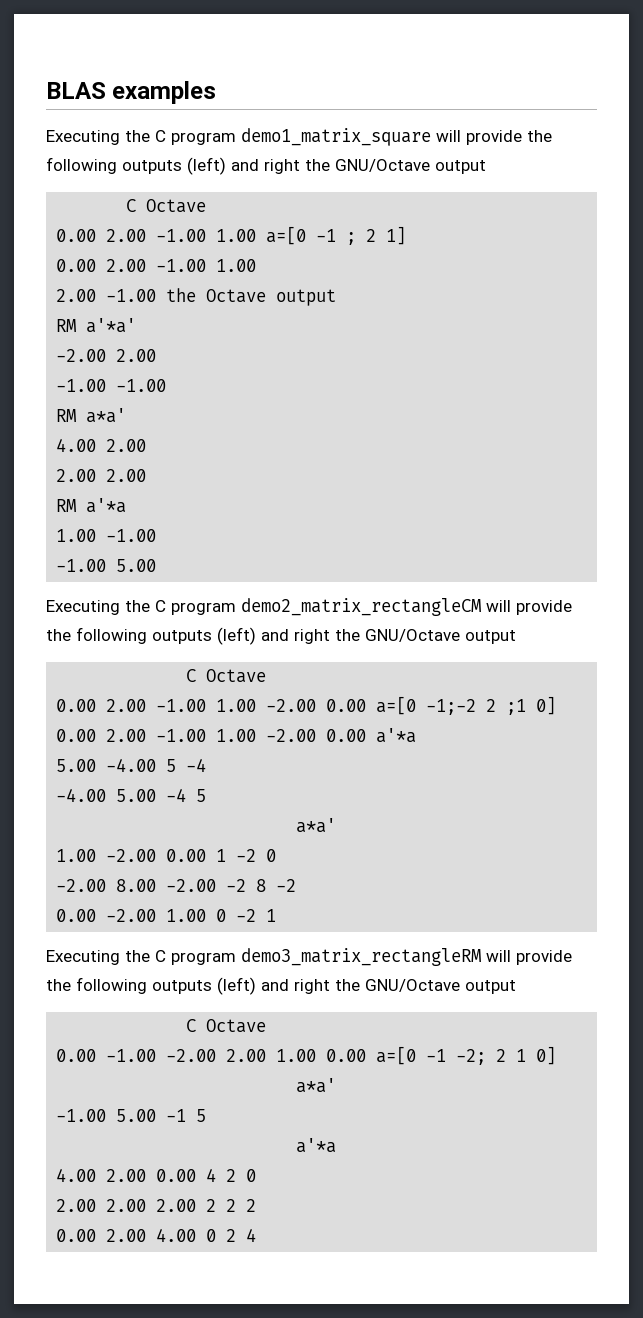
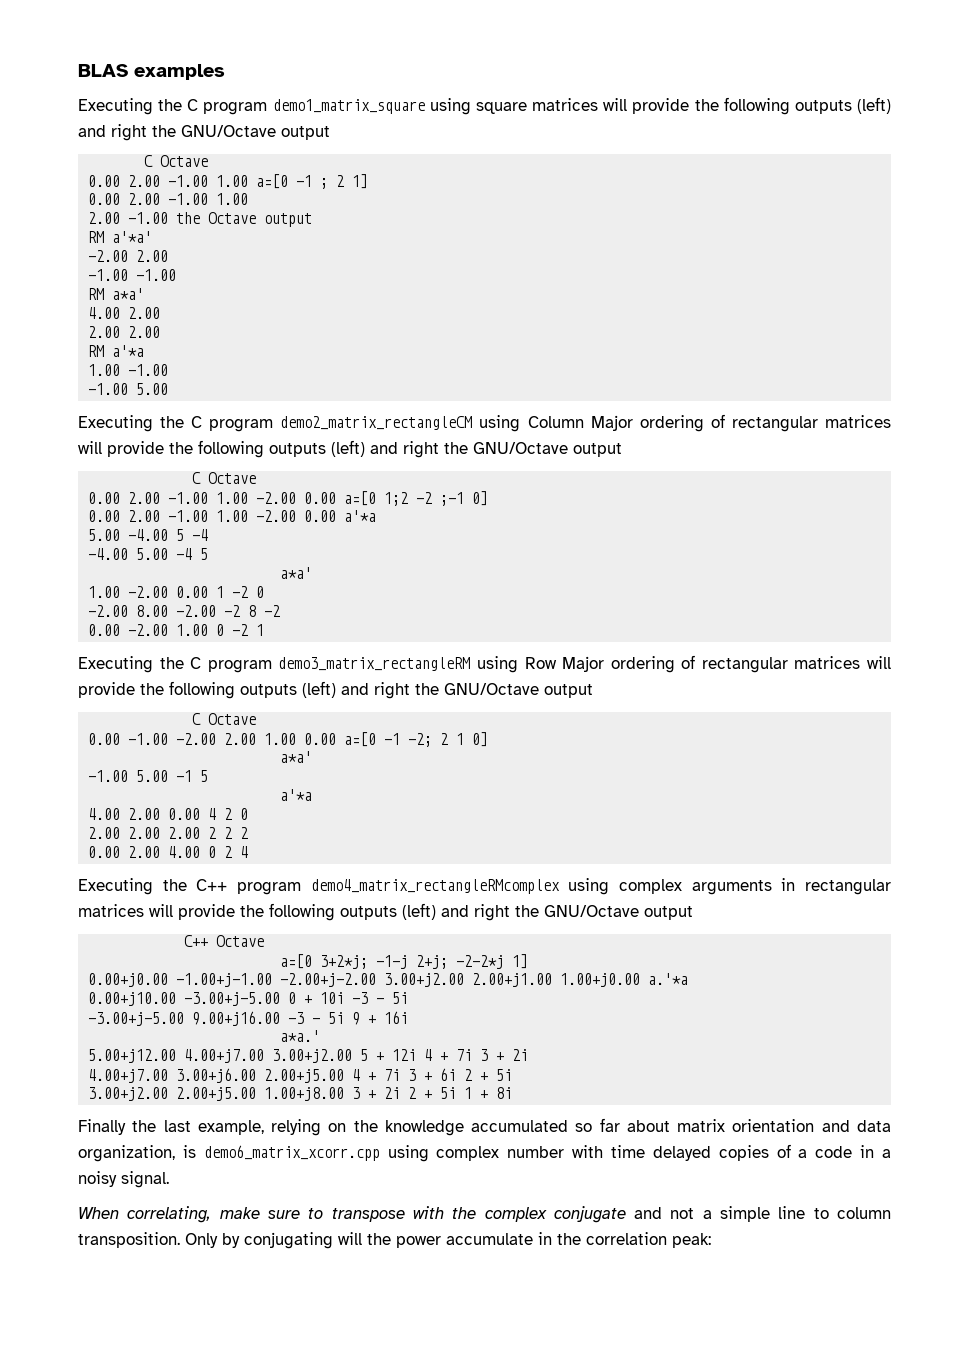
- Executing the C program demo1_matrix_square will provide the following outputs (left) and right the GNU/Octave output
+ Executing the C program demo1_matrix_square using square matrices will provide the following outputs (left) and right the GNU/Octave output
- Executing the C program demo2_matrix_rectangleCM will provide the following outputs (left) and right the GNU/Octave output
+ Executing the C program demo2_matrix_rectangleCM using Column Major ordering of rectangular matrices will provide the following outputs (left) and right the GNU/Octave output
- 0.00 2.00 -1.00 1.00 -2.00 0.00 a=[0 -1;-2 2 ;1 0]
+ 0.00 2.00 -1.00 1.00 -2.00 0.00 a=[0 1;2 -2 ;-1 0]
- Executing the C program demo3_matrix_rectangleRM will provide the following outputs (left) and right the GNU/Octave output
+ Executing the C program demo3_matrix_rectangleRM using Row Major ordering of rectangular matrices will provide the following outputs (left) and right the GNU/Octave output
+ Executing the C++ program demo4_matrix_rectangleRMcomplex using complex arguments in rectangular matrices will provide the following outputs (left) and right the GNU/Octave output
+ C++ Octave
+ a=[0 3+2*j; -1-j 2+j; -2-2*j 1]
+ 0.00+j0.00 -1.00+j-1.00 -2.00+j-2.00 3.00+j2.00 2.00+j1.00 1.00+j0.00 a.'*a
+ 0.00+j10.00 -3.00+j-5.00 0 + 10i -3 - 5i
+ -3.00+j-5.00 9.00+j16.00 -3 - 5i 9 + 16i
+ a*a.'
+ 5.00+j12.00 4.00+j7.00 3.00+j2.00 5 + 12i 4 + 7i 3 + 2i
+ 4.00+j7.00 3.00+j6.00 2.00+j5.00 4 + 7i 3 + 6i 2 + 5i
+ 3.00+j2.00 2.00+j5.00 1.00+j8.00 3 + 2i 2 + 5i 1 + 8i
+ Finally the last example, relying on the knowledge accumulated so far about matrix orientation and data organization, is demo6_matrix_xcorr.cpp using complex number with time delayed copies of a code in a noisy signal.
+ When correlating, make sure to transpose with the complex conjugate and not a simple line to column transposition. Only by conjugating will the power accumulate in the correlation peak:

